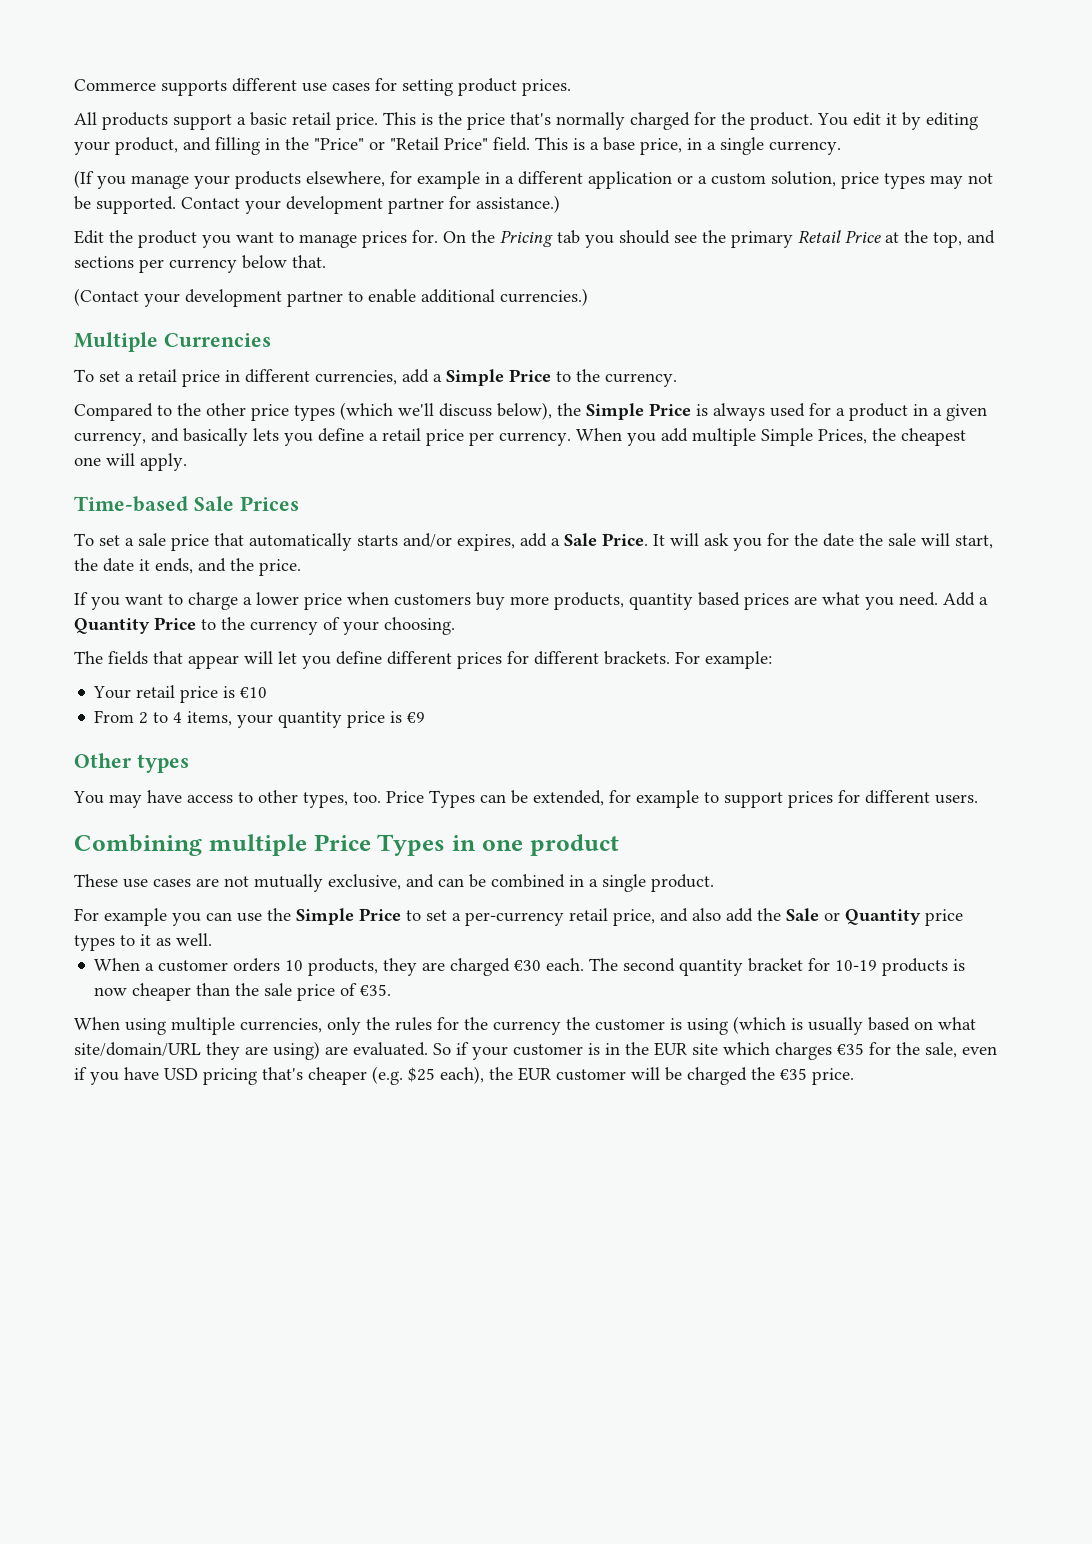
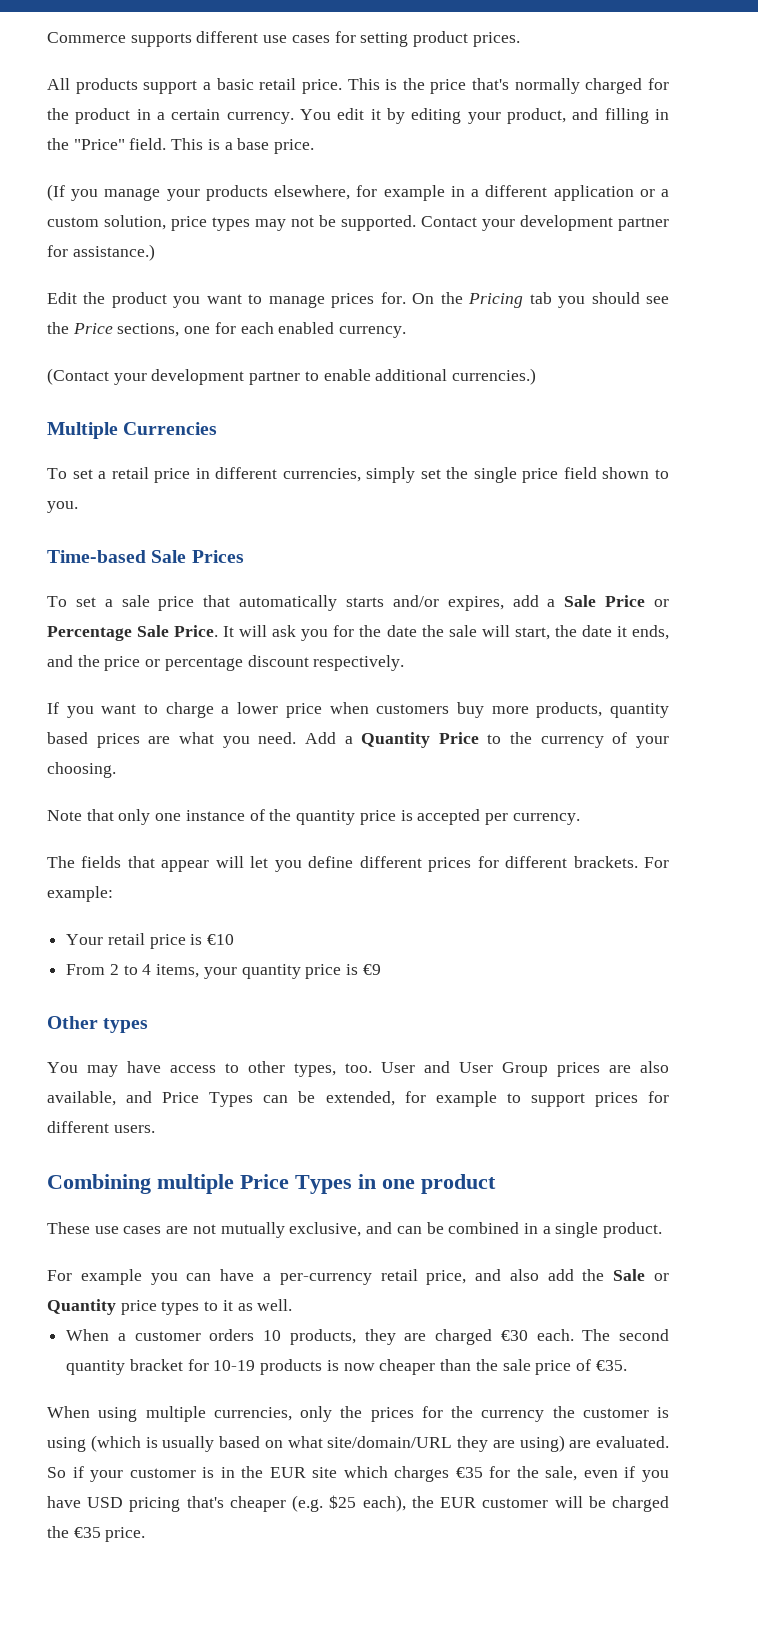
- This is the price that's normally charged for the product.
+ This is the price that's normally charged for the product in a certain currency.
- You edit it by editing your product, and filling in the "Price" or "Retail Price" field.
+ You edit it by editing your product, and filling in the "Price" field.
- This is a base price, in a single currency.
+ This is a base price.
- On the Pricing tab you should see the primary Retail Price at the top, and sections per currency below that.
+ On the Pricing tab you should see the Price sections, one for each enabled currency.
- To set a retail price in different currencies, add a Simple Price to the currency.
- Compared to the other price types (which we'll discuss below), the Simple Price is always used for a product in a given currency, and basically lets you define a retail price per currency. When you add multiple Simple Prices, the cheapest one will apply.
+ To set a retail price in different currencies, simply set the single price field shown to you.
- To set a sale price that automatically starts and/or expires, add a Sale Price.
+ To set a sale price that automatically starts and/or expires, add a Sale Price or Percentage Sale Price.
- It will ask you for the date the sale will start, the date it ends, and the price.
+ It will ask you for the date the sale will start, the date it ends, and the price or percentage discount respectively.
+ Note that only one instance of the quantity price is accepted per currency.
- Price Types can be extended, for example to support prices for different users.
+ User and User Group prices are also available, and Price Types can be extended, for example to support prices for different users.
- For example you can use the Simple Price to set a per-currency retail price, and also add the Sale or Quantity price types to it as well.
+ For example you can have a per-currency retail price, and also add the Sale or Quantity price types to it as well.
- When using multiple currencies, only the rules for the currency the customer is using (which is usually based on what site/domain/URL they are using) are evaluated.
+ When using multiple currencies, only the prices for the currency the customer is using (which is usually based on what site/domain/URL they are using) are evaluated.

